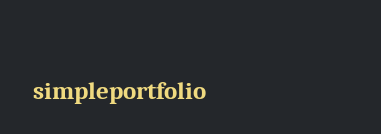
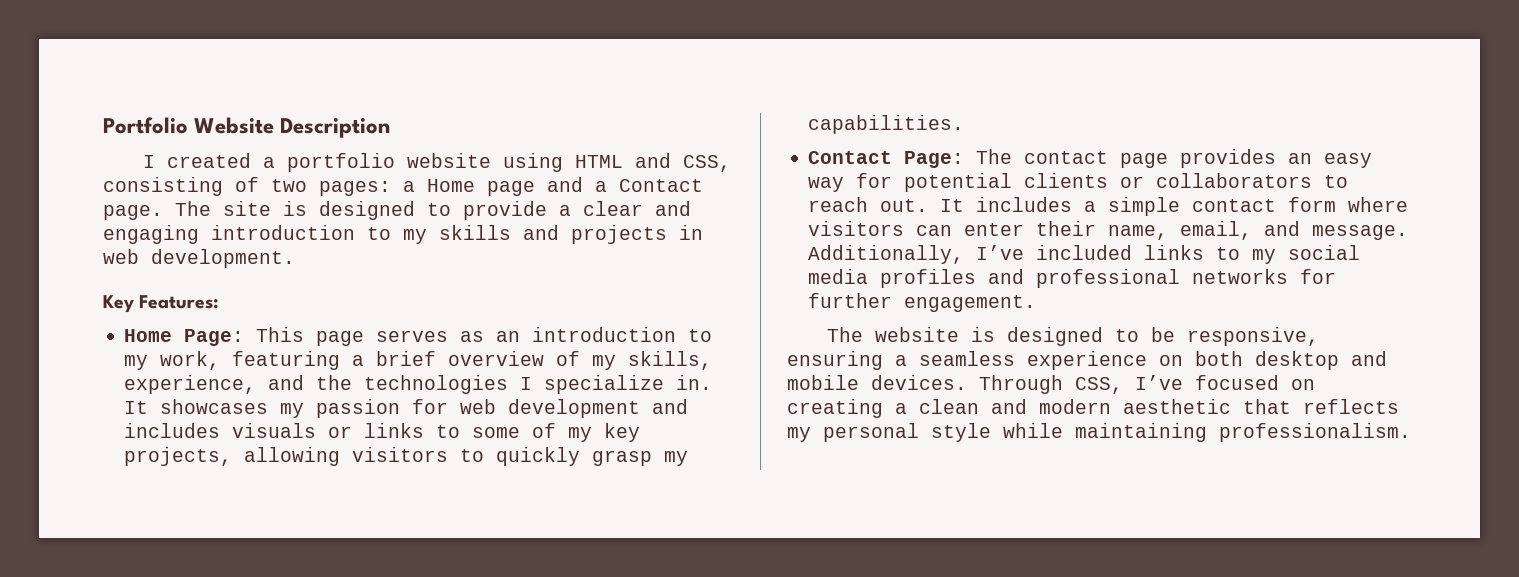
- simpleportfolio
+ Portfolio Website Description
+ I created a portfolio website using HTML and CSS, consisting of two pages: a Home page and a Contact page. The site is designed to provide a clear and engaging introduction to my skills and projects in web development.
+ Key Features:
+ Home Page: This page serves as an introduction to my work, featuring a brief overview of my skills, experience, and the technologies I specialize in. It showcases my passion for web development and includes visuals or links to some of my key projects, allowing visitors to quickly grasp my capabilities.
+ Contact Page: The contact page provides an easy way for potential clients or collaborators to reach out. It includes a simple contact form where visitors can enter their name, email, and message. Additionally, I’ve included links to my social media profiles and professional networks for further engagement.
+ The website is designed to be responsive, ensuring a seamless experience on both desktop and mobile devices. Through CSS, I’ve focused on creating a clean and modern aesthetic that reflects my personal style while maintaining professionalism.

